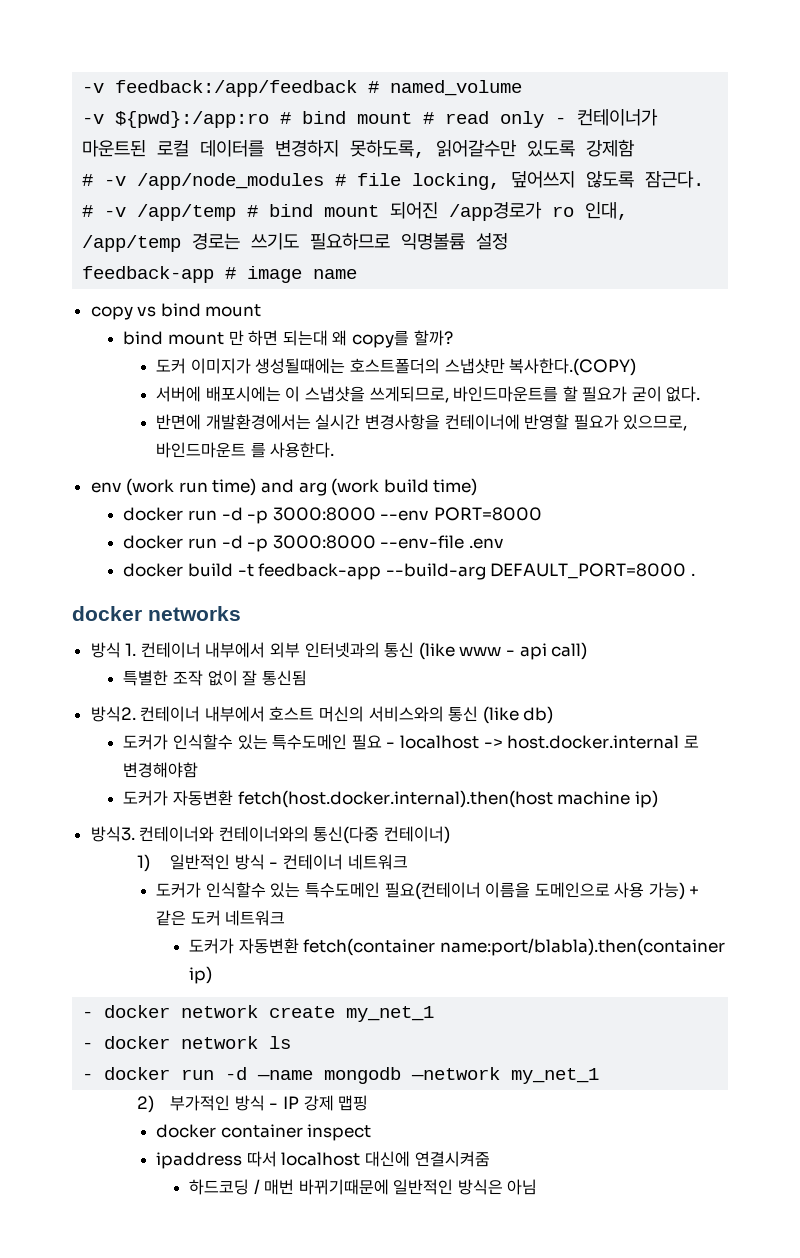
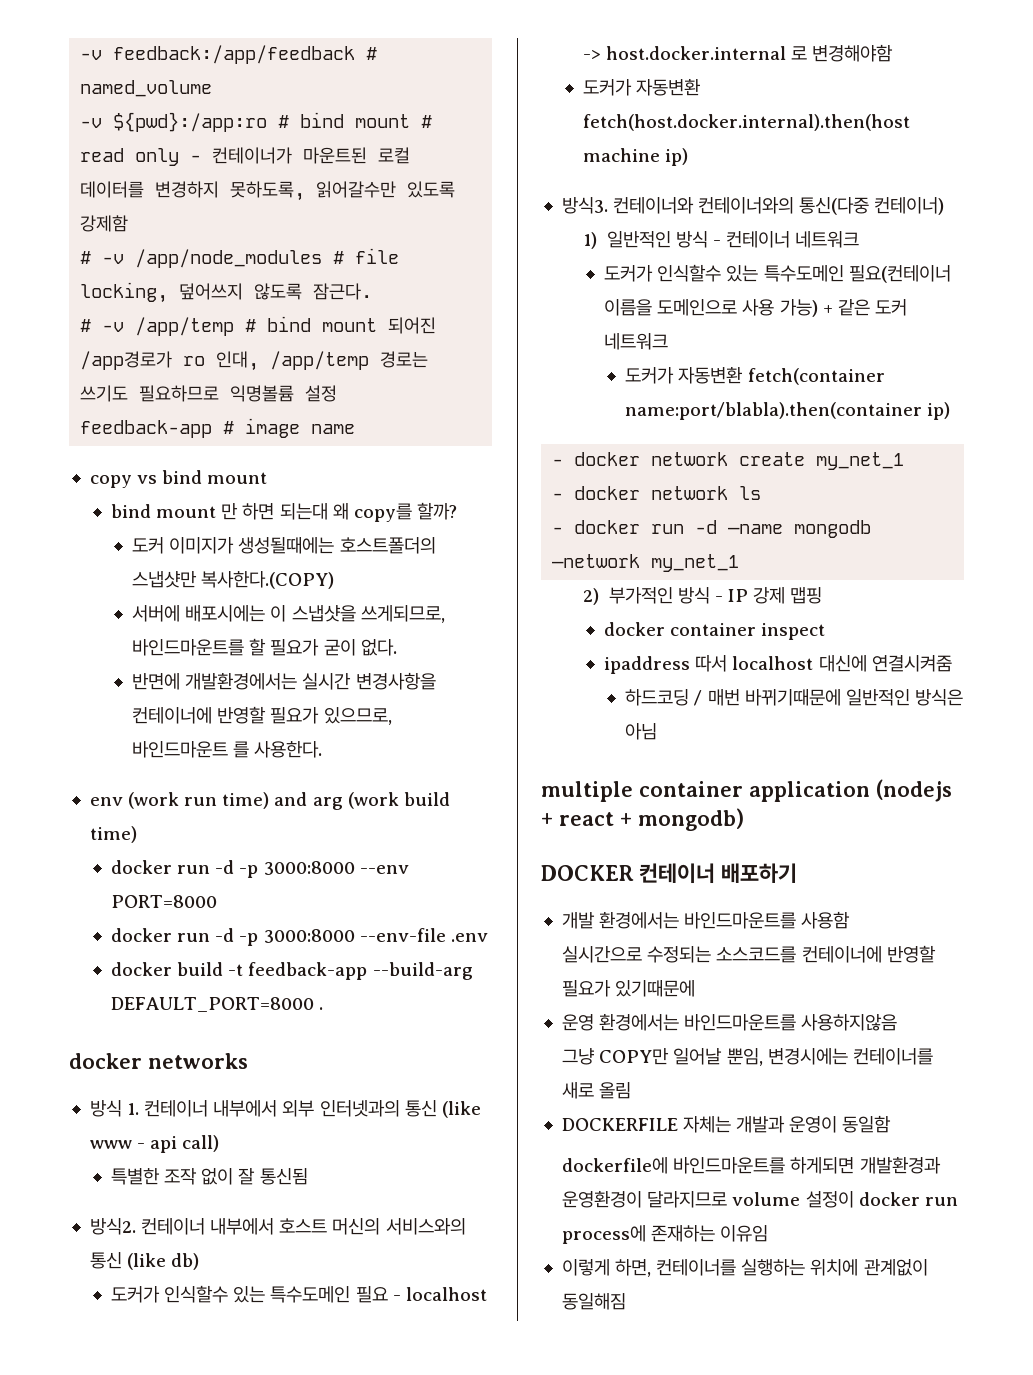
+ multiple container application (nodejs + react + mongodb)
+ DOCKER 컨테이너 배포하기
+ 개발 환경에서는 바인드마운트를 사용함
+ 실시간으로 수정되는 소스코드를 컨테이너에 반영할 필요가 있기때문에
+ 운영 환경에서는 바인드마운트를 사용하지않음
+ 그냥 COPY만 일어날 뿐임, 변경시에는 컨테이너를 새로 올림
+ DOCKERFILE 자체는 개발과 운영이 동일함
+ dockerfile에 바인드마운트를 하게되면 개발환경과 운영환경이 달라지므로 volume 설정이 docker run process에 존재하는 이유임
+ 이렇게 하면, 컨테이너를 실행하는 위치에 관계없이 동일해짐

